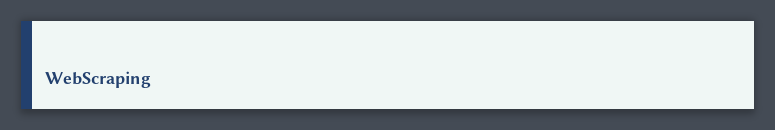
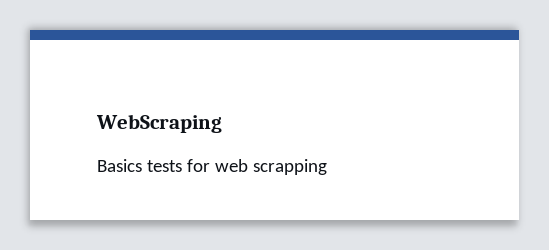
+ Basics tests for web scrapping

